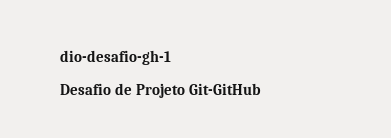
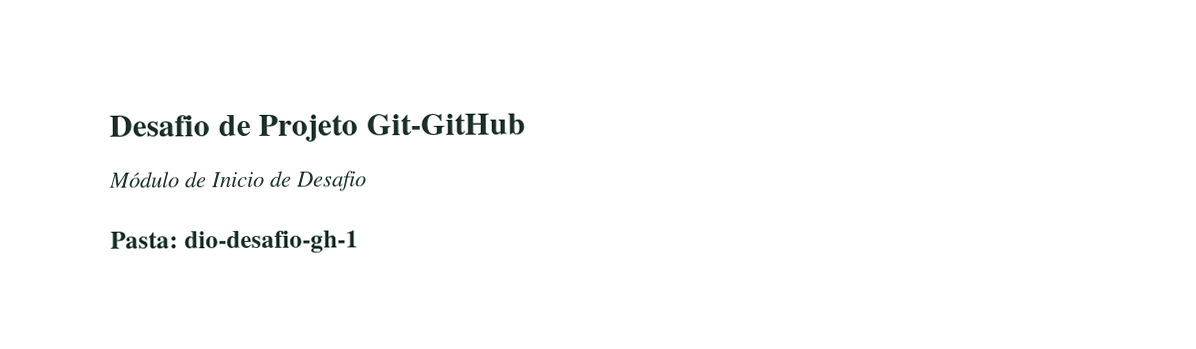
- dio-desafio-gh-1
+ Módulo de Inicio de Desafio
+ Pasta: dio-desafio-gh-1

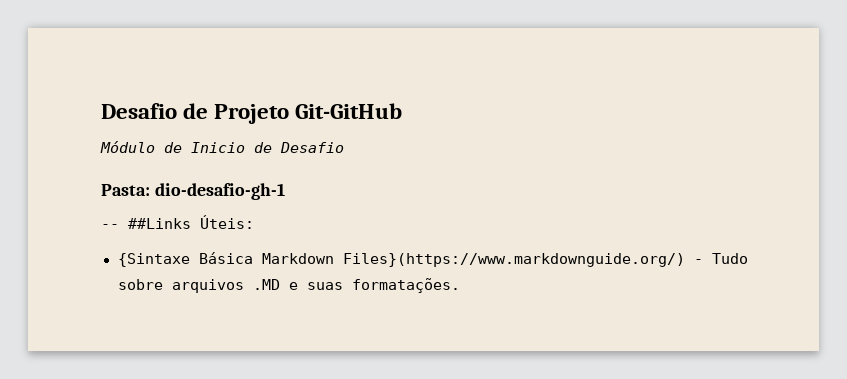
+ -- ##Links Úteis:
+ {Sintaxe Básica Markdown Files}(https://www.markdownguide.org/) - Tudo sobre arquivos .MD e suas formatações.

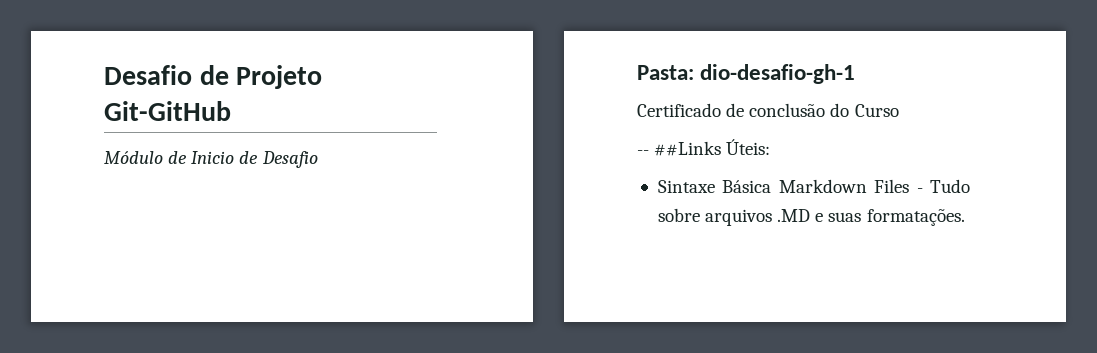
+ Certificado de conclusão do Curso
- {Sintaxe Básica Markdown Files}(https://www.markdownguide.org/) - Tudo sobre arquivos .MD e suas formatações.
+ Sintaxe Básica Markdown Files - Tudo sobre arquivos .MD e suas formatações.

